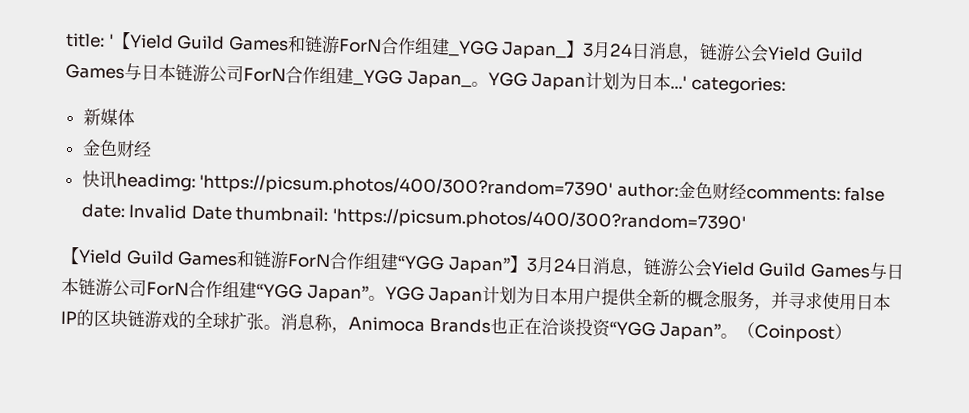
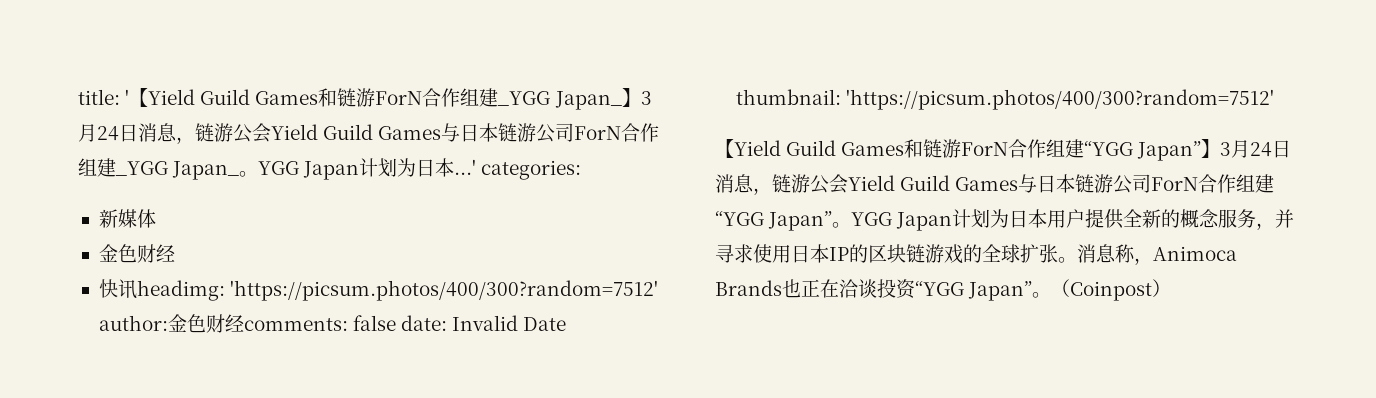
- 快讯headimg: 'https://picsum.photos/400/300?random=7390' author:金色财经comments: false date: Invalid Date thumbnail: 'https://picsum.photos/400/300?random=7390'
+ 快讯headimg: 'https://picsum.photos/400/300?random=7512' author:金色财经comments: false date: Invalid Date thumbnail: 'https://picsum.photos/400/300?random=7512'

